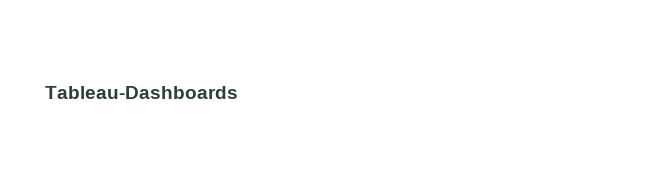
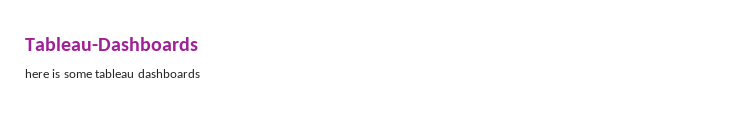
+ here is some tableau dashboards

